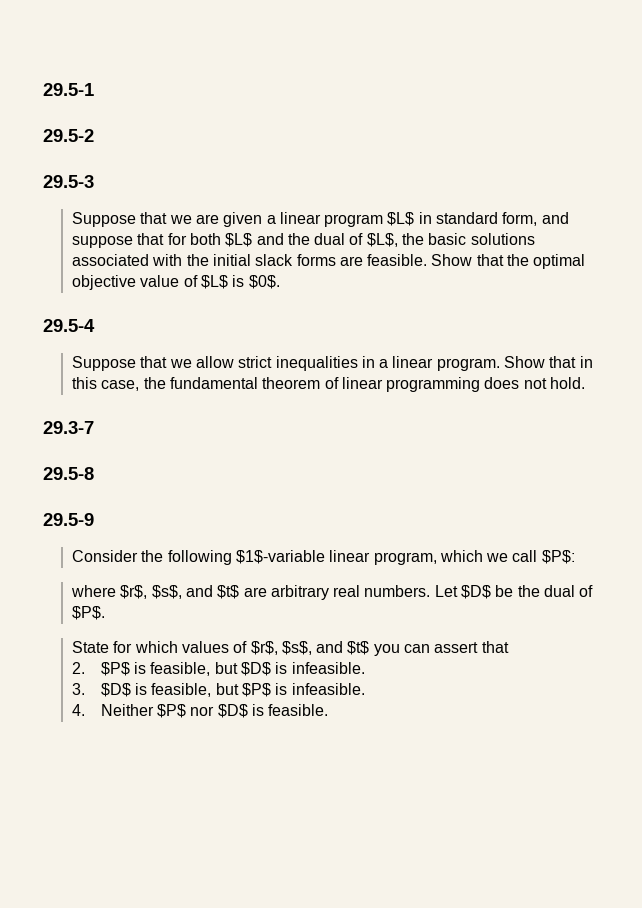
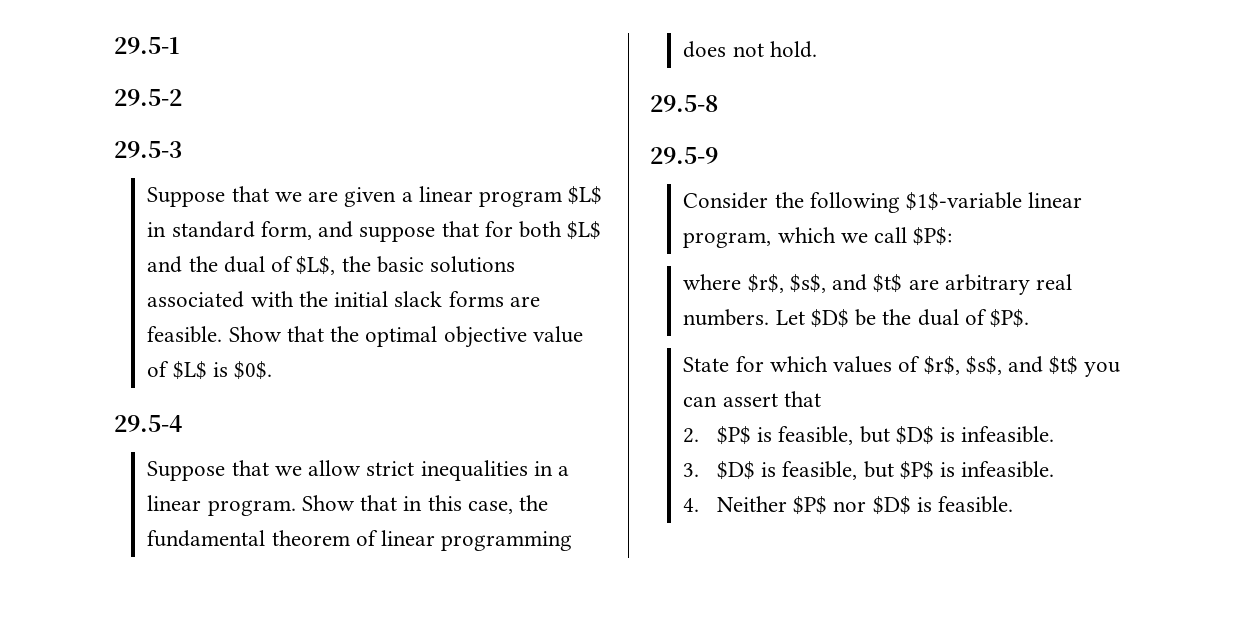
- 29.3-7

